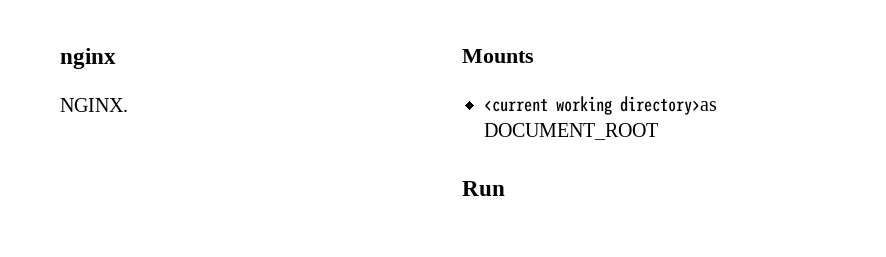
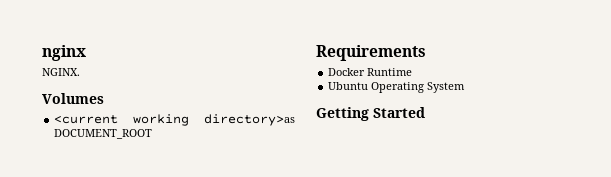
- Mounts
+ Volumes
- Run
+ Requirements
+ Docker Runtime
+ Ubuntu Operating System
+ Getting Started

